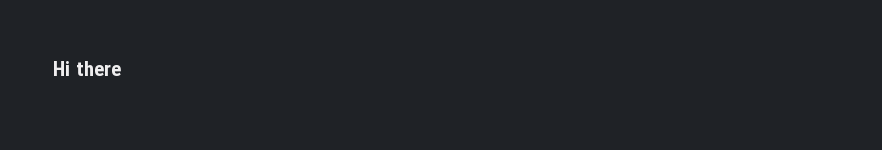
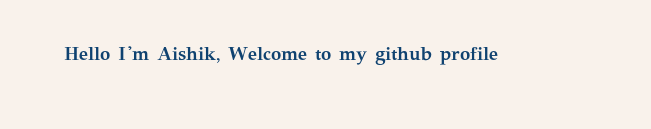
- Hi there
+ Hello I'm Aishik, Welcome to my github profile

